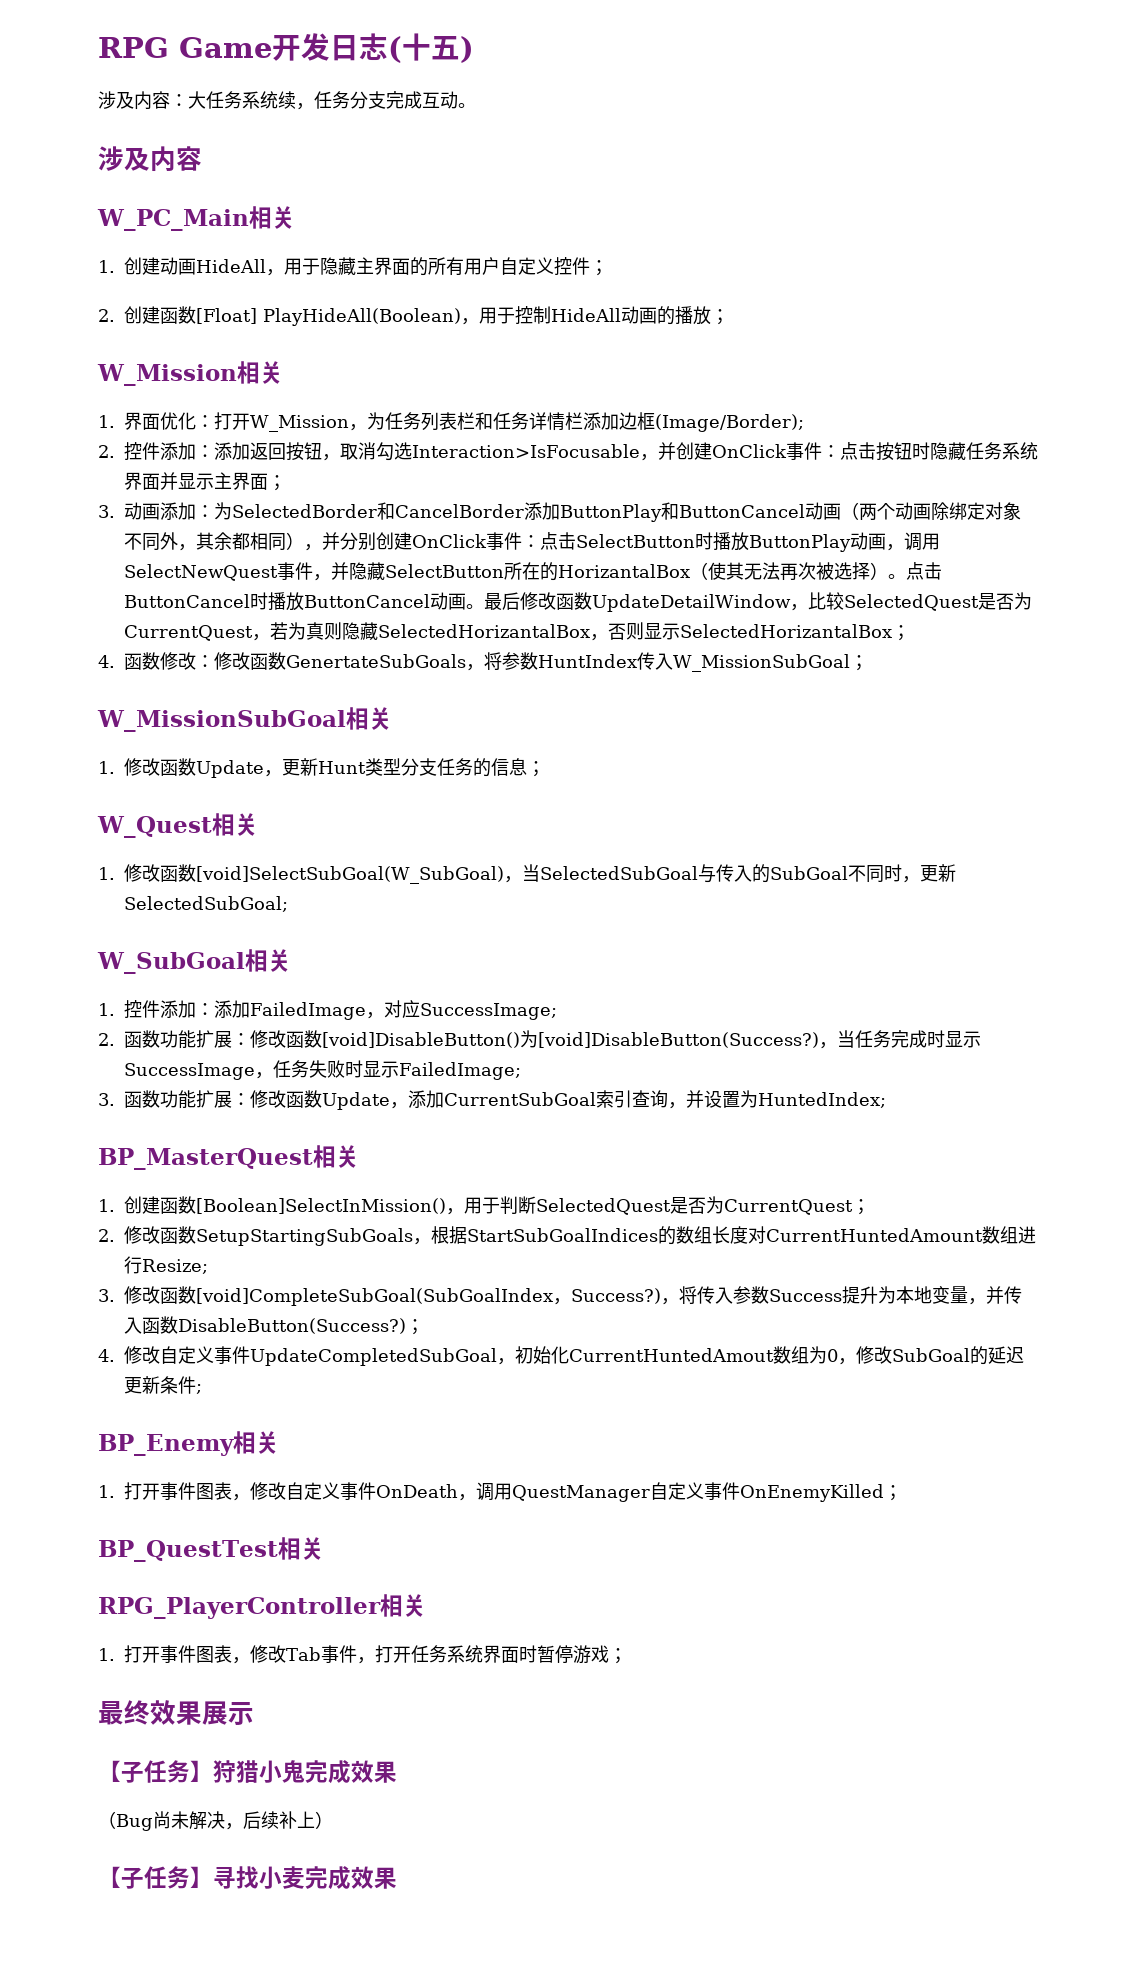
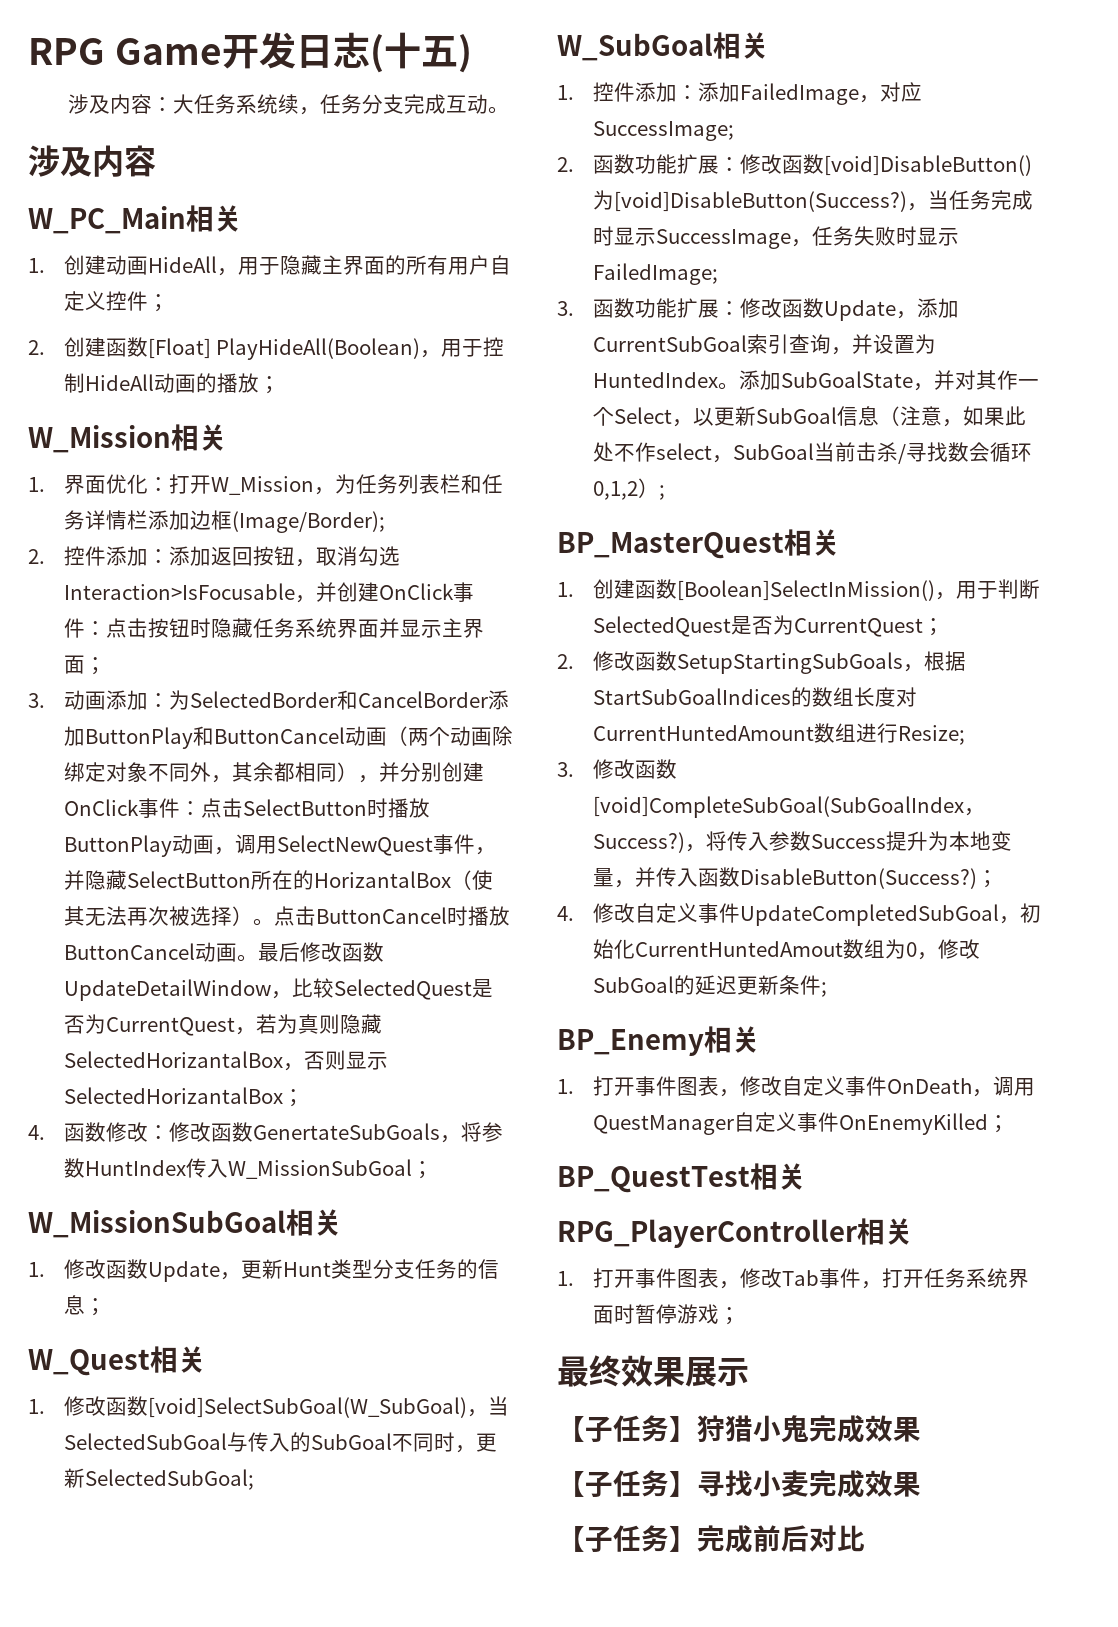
- 3.函数功能扩展：修改函数Update，添加CurrentSubGoal索引查询，并设置为HuntedIndex;
+ 3.函数功能扩展：修改函数Update，添加CurrentSubGoal索引查询，并设置为HuntedIndex。添加SubGoalState，并对其作一个Select，以更新SubGoal信息（注意，如果此处不作select，SubGoal当前击杀/寻找数会循环0,1,2）;
- （Bug尚未解决，后续补上）
+ 【子任务】完成前后对比

